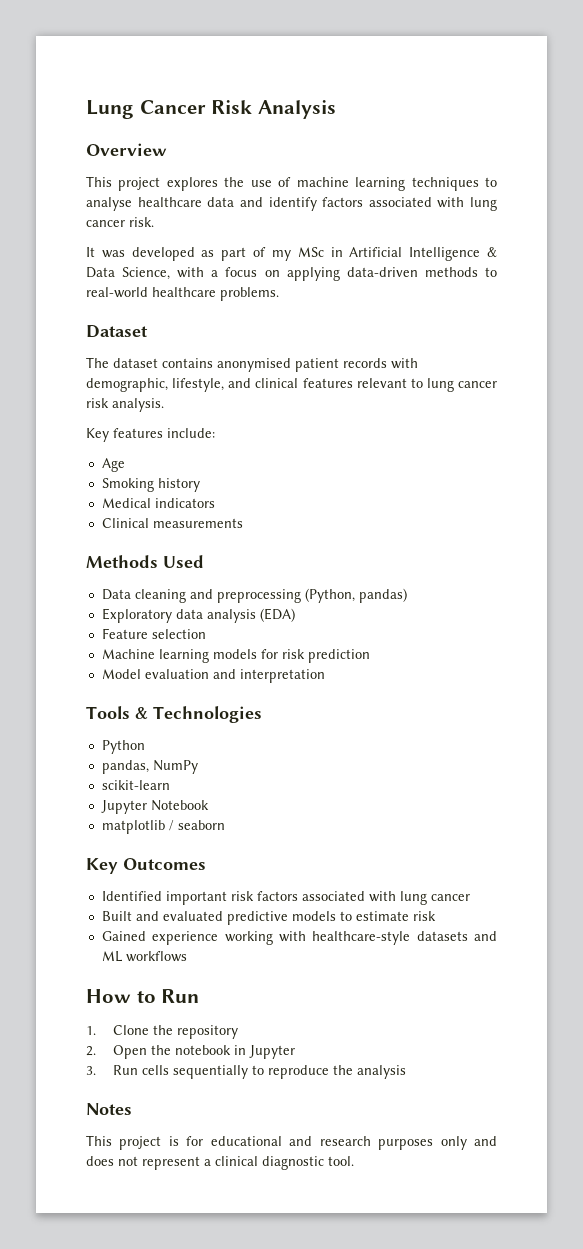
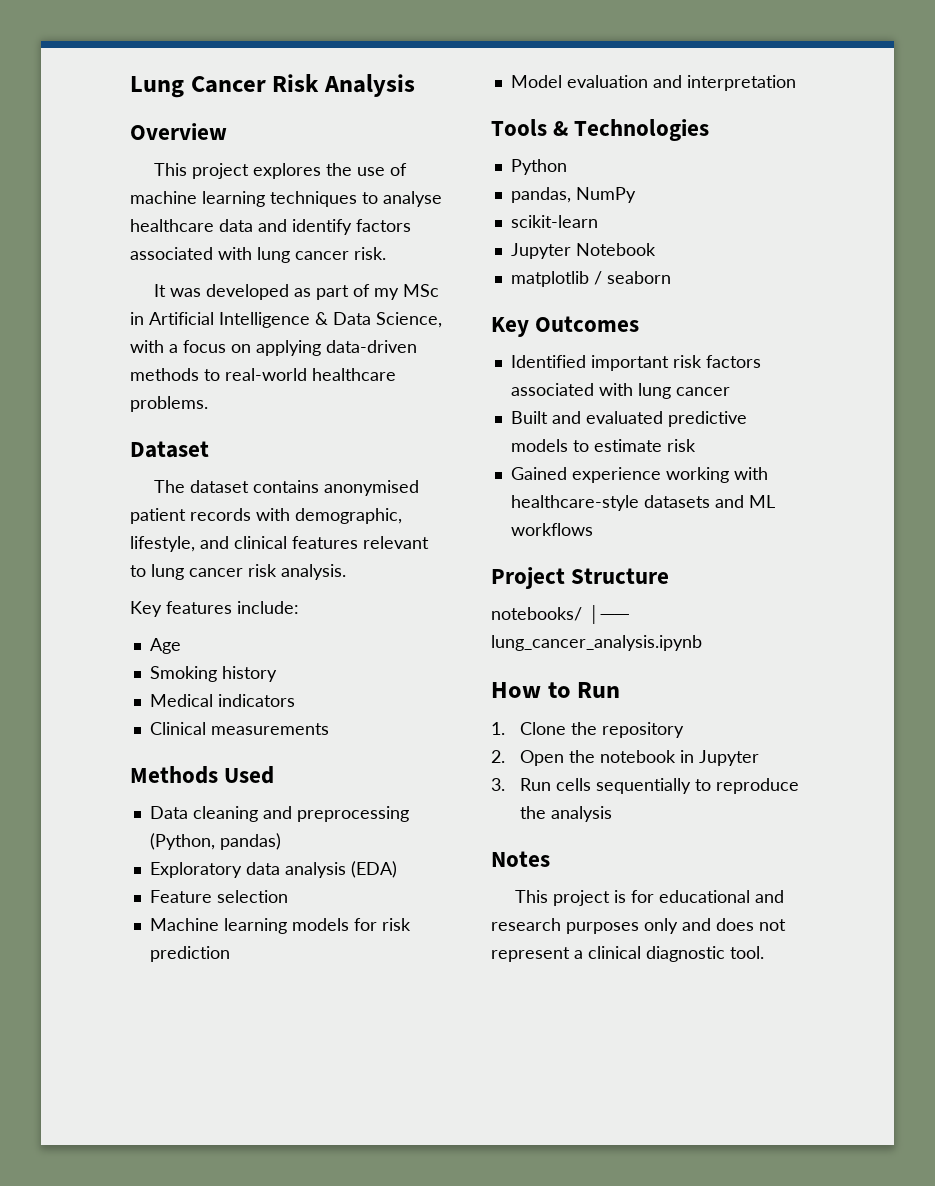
+ Project Structure
+ notebooks/ │── lung_cancer_analysis.ipynb

